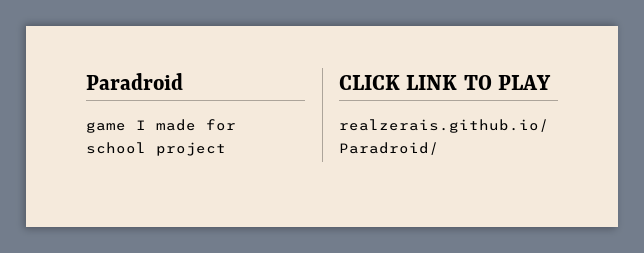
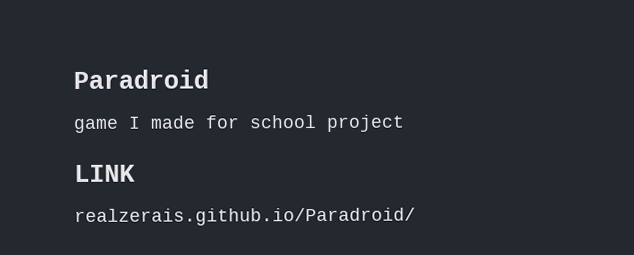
- CLICK LINK TO PLAY
+ LINK

